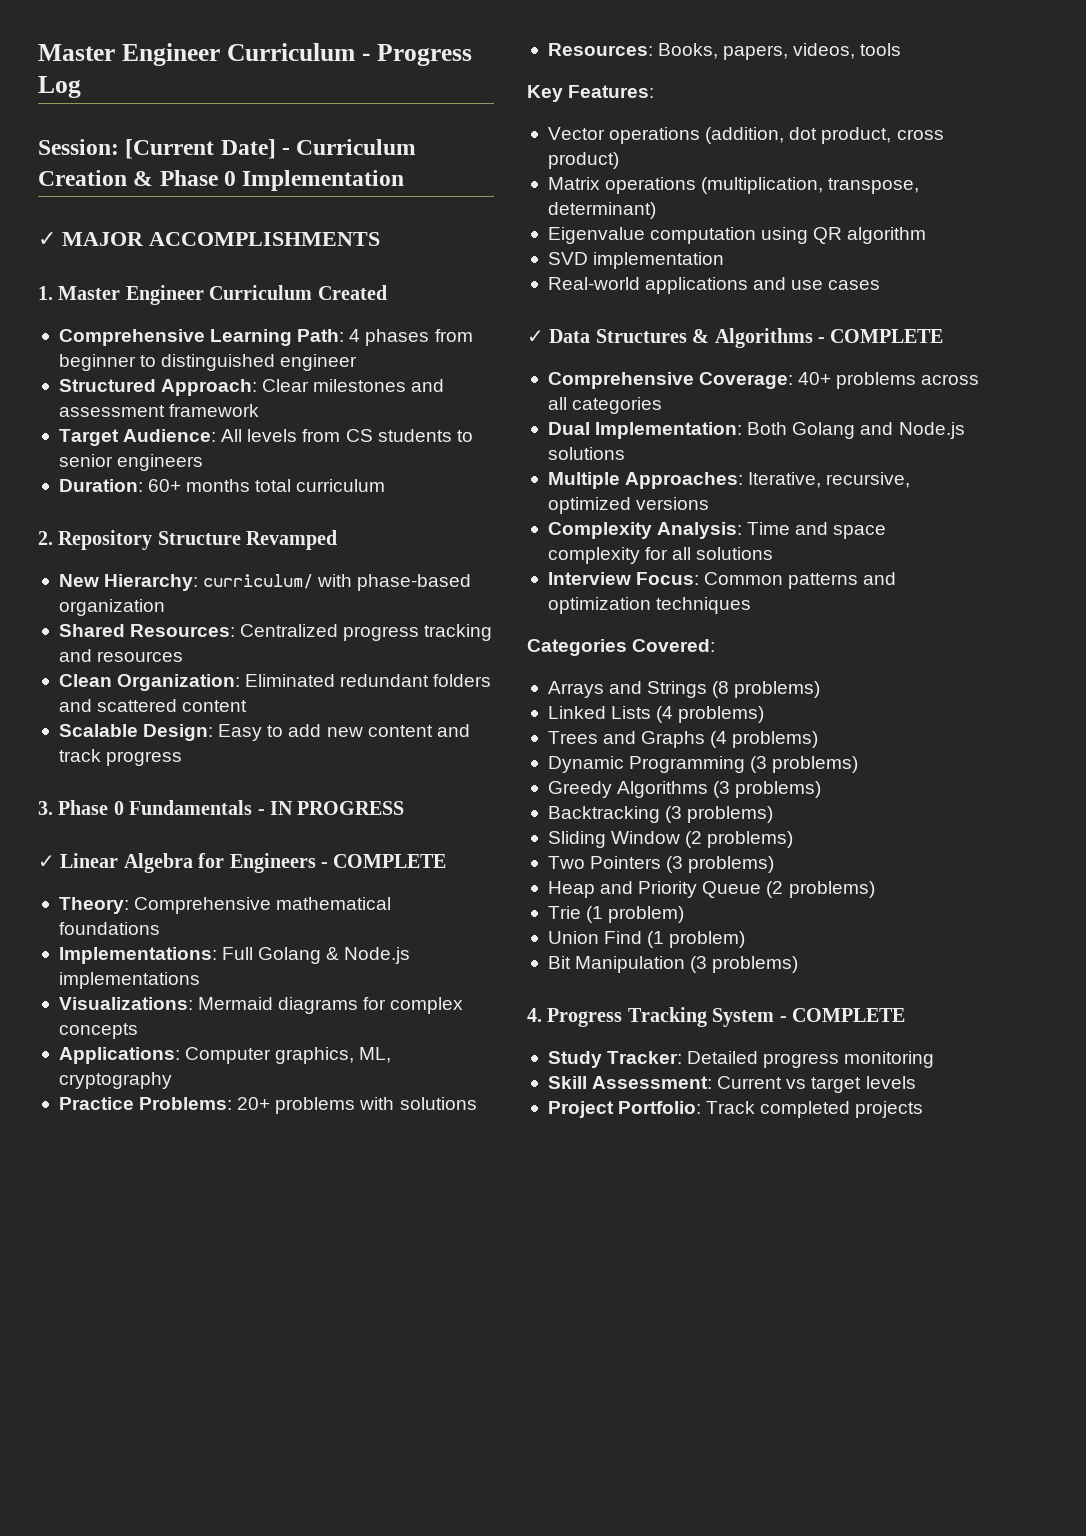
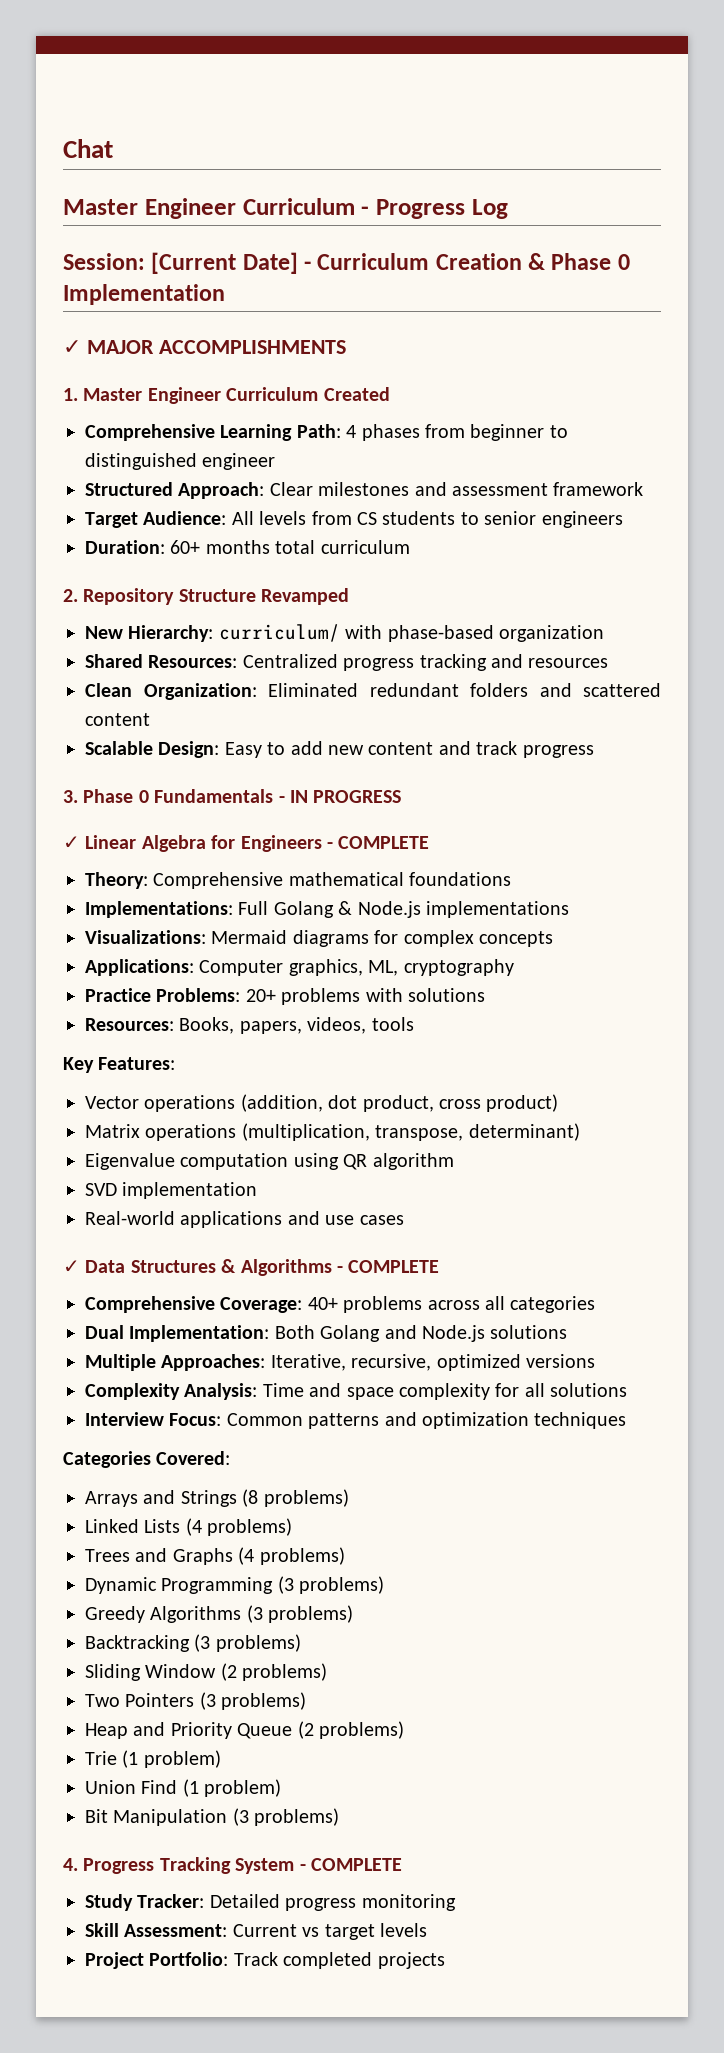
+ Chat

